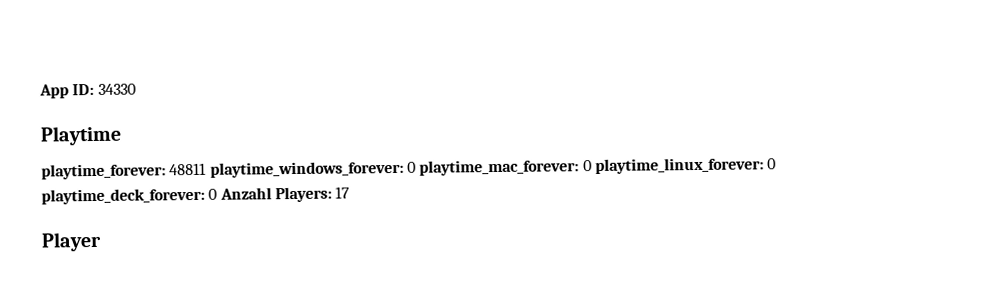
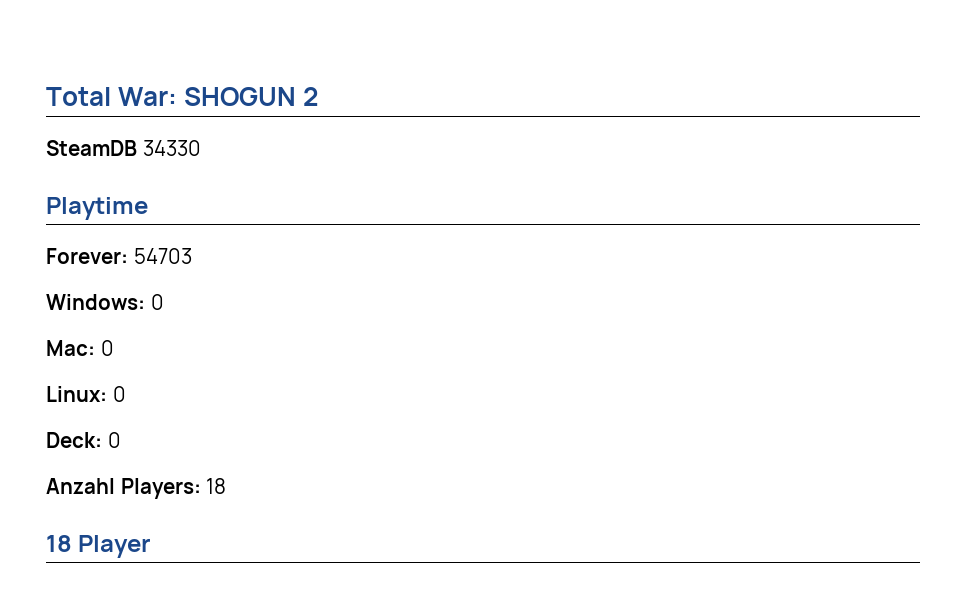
- App ID: 34330
+ Total War: SHOGUN 2
+ SteamDB 34330
- playtime_forever: 48811 playtime_windows_forever: 0 playtime_mac_forever: 0 playtime_linux_forever: 0 playtime_deck_forever: 0 Anzahl Players: 17
- Player
+ Forever: 54703
+ Windows: 0
+ Mac: 0
+ Linux: 0
+ Deck: 0
+ Anzahl Players: 18
+ 18 Player

